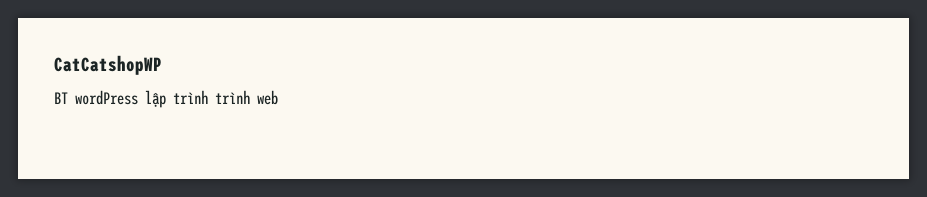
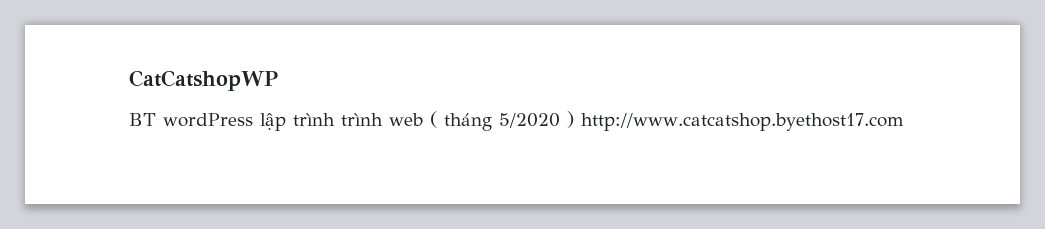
- BT wordPress lập trình trình web
+ BT wordPress lập trình trình web ( tháng 5/2020 ) http://www.catcatshop.byethost17.com

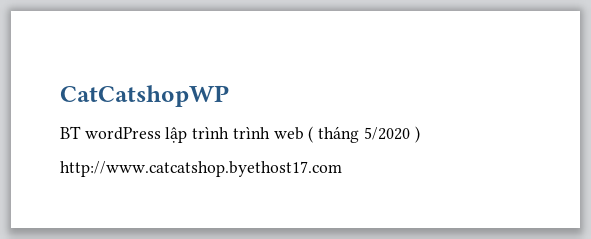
- BT wordPress lập trình trình web ( tháng 5/2020 ) http://www.catcatshop.byethost17.com
+ BT wordPress lập trình trình web ( tháng 5/2020 )
+ http://www.catcatshop.byethost17.com

